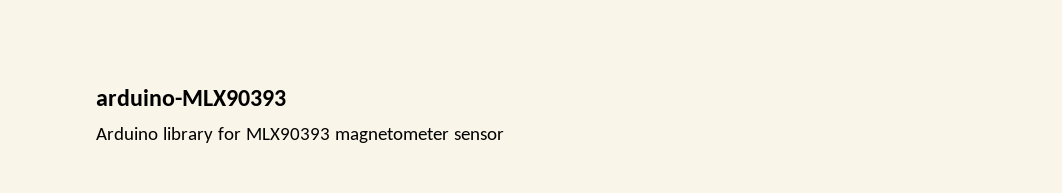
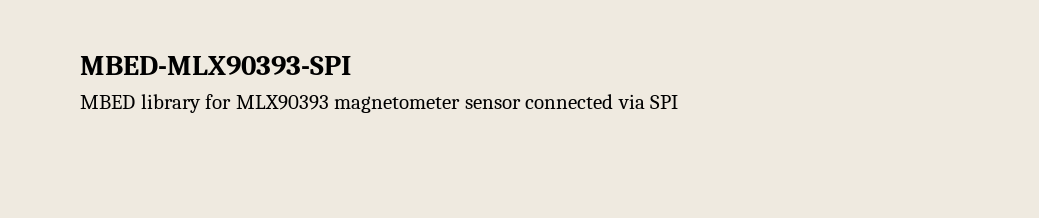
- arduino-MLX90393
- Arduino library for MLX90393 magnetometer sensor
+ MBED-MLX90393-SPI
+ MBED library for MLX90393 magnetometer sensor connected via SPI

